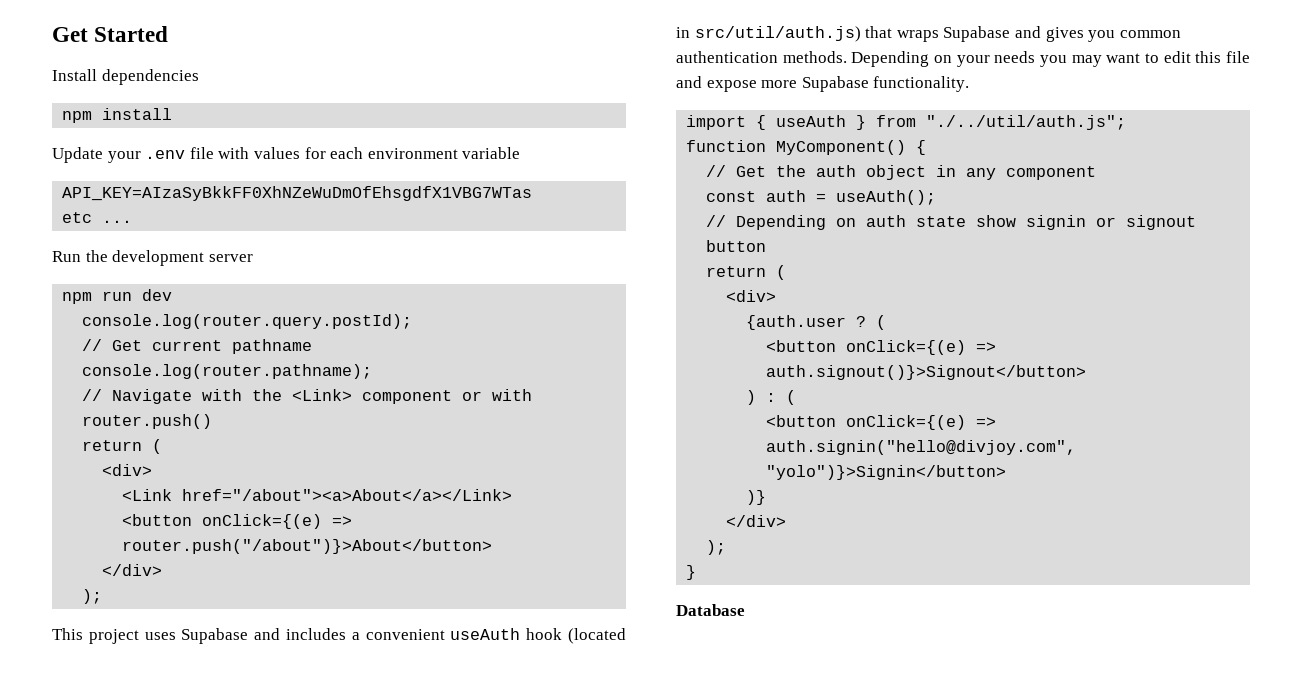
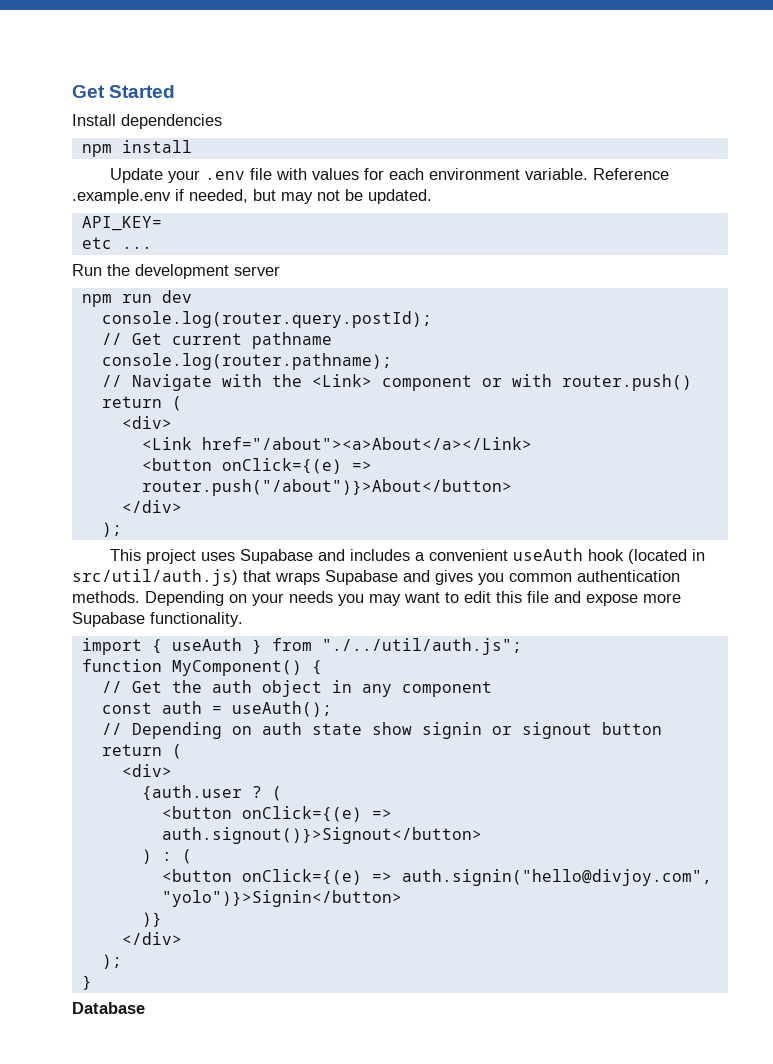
- Update your .env file with values for each environment variable
- API_KEY=AIzaSyBkkFF0XhNZeWuDmOfEhsgdfX1VBG7WTas
+ Update your .env file with values for each environment variable. Reference .example.env if needed, but may not be updated.
+ API_KEY=

